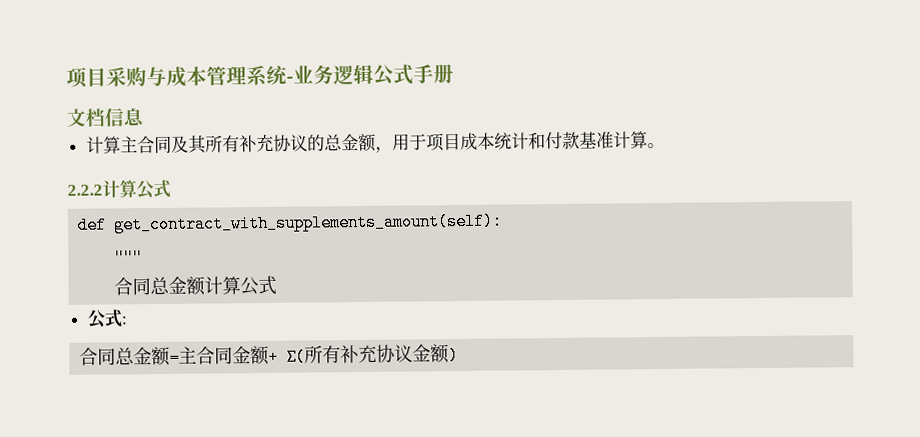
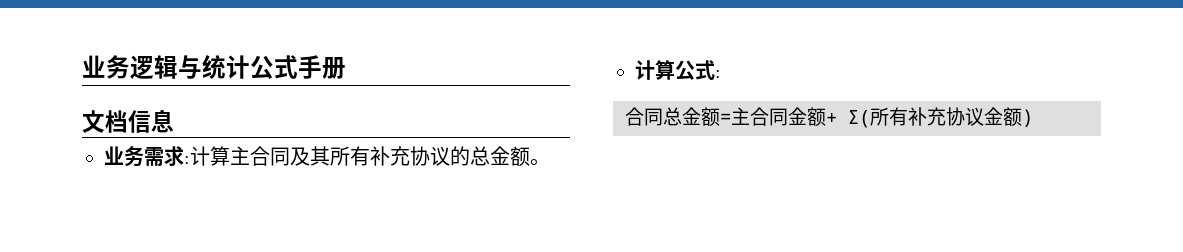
- 项目采购与成本管理系统-业务逻辑公式手册
+ 业务逻辑与统计公式手册
- 计算主合同及其所有补充协议的总金额，用于项目成本统计和付款基准计算。
- 2.2.2计算公式
- def get_contract_with_supplements_amount(self):
- """
- 合同总金额计算公式
- 公式:
+ 业务需求:计算主合同及其所有补充协议的总金额。
+ 计算公式:

